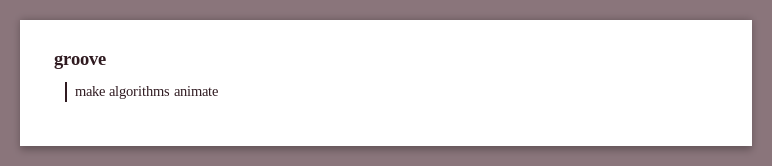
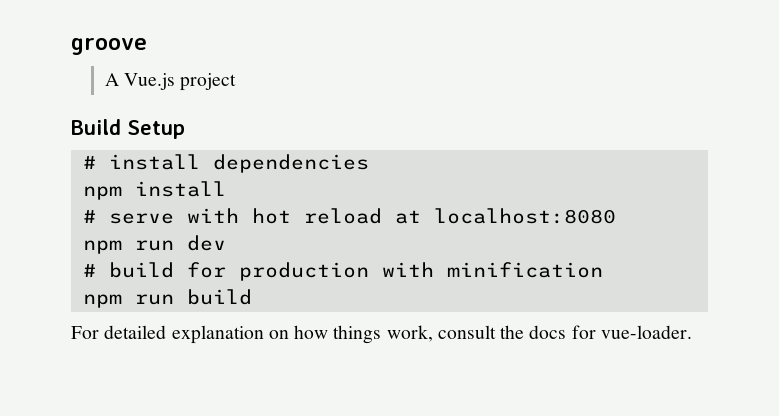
- make algorithms animate
+ A Vue.js project
+ Build Setup
+ # install dependencies
+ npm install
+ # serve with hot reload at localhost:8080
+ npm run dev
+ # build for production with minification
+ npm run build
+ For detailed explanation on how things work, consult the docs for vue-loader.

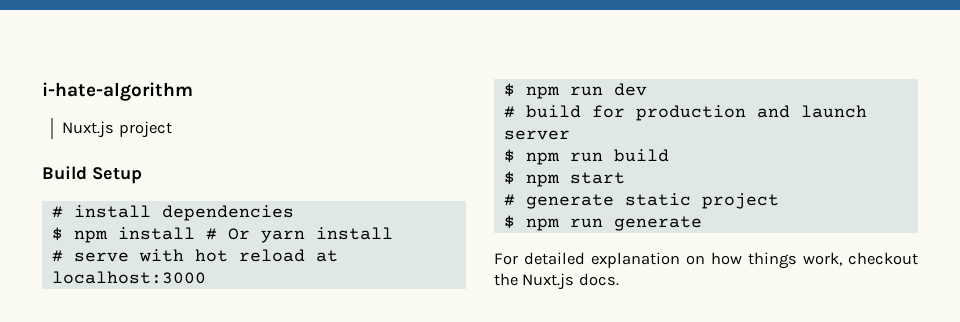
- groove
- A Vue.js project
+ i-hate-algorithm
+ Nuxt.js project
- npm install
+ $ npm install # Or yarn install
- # serve with hot reload at localhost:8080
- npm run dev
+ # serve with hot reload at localhost:3000
+ $ npm run dev
- # build for production with minification
- npm run build
+ # build for production and launch server
+ $ npm run build
+ $ npm start
+ # generate static project
+ $ npm run generate
- For detailed explanation on how things work, consult the docs for vue-loader.
+ For detailed explanation on how things work, checkout the Nuxt.js docs.

